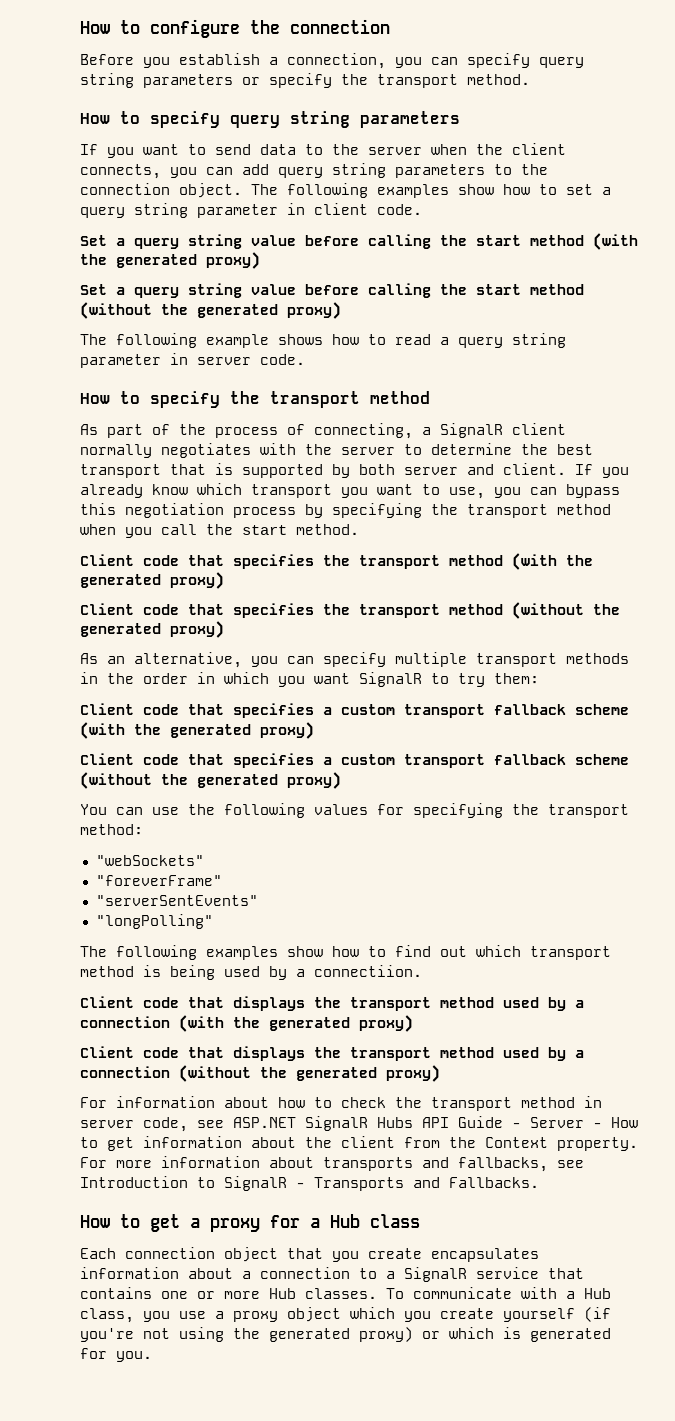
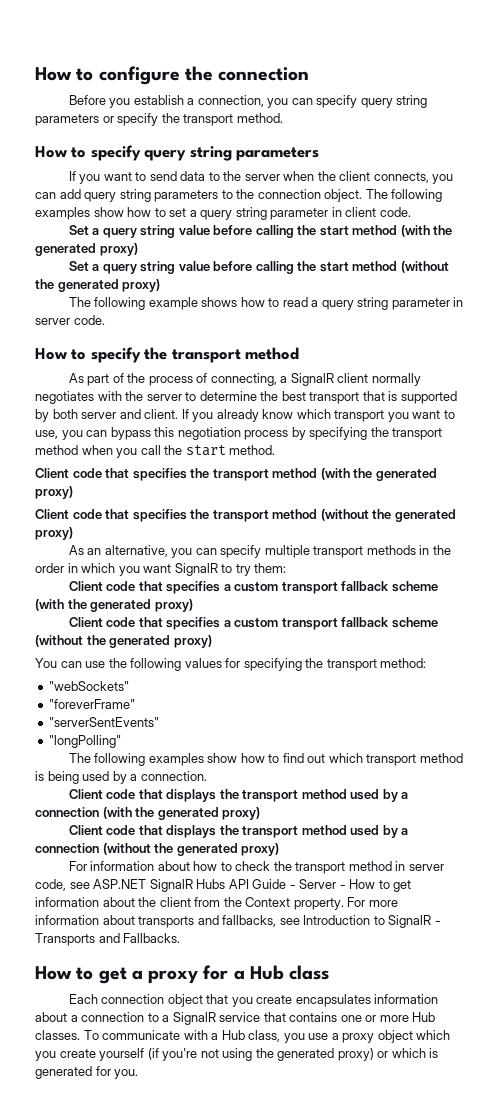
- The following examples show how to find out which transport method is being used by a connectiion.
+ The following examples show how to find out which transport method is being used by a connection.

